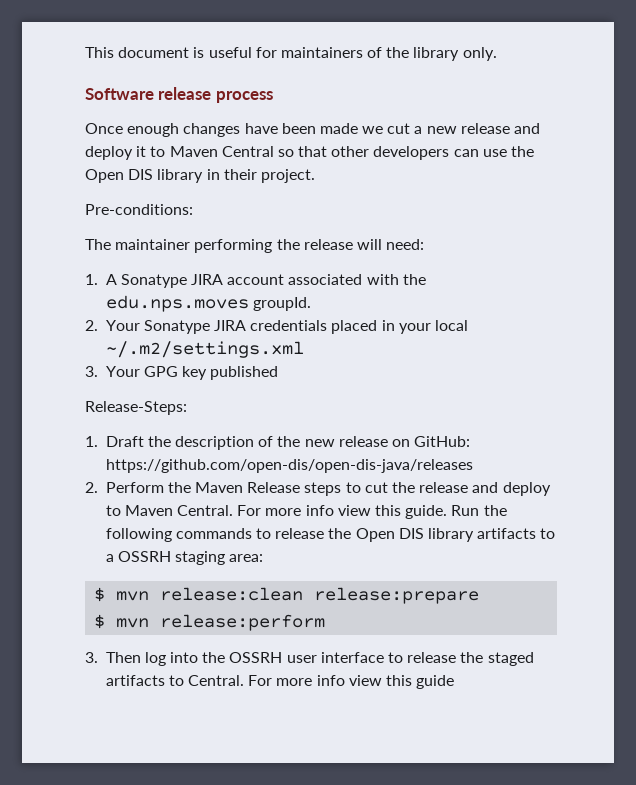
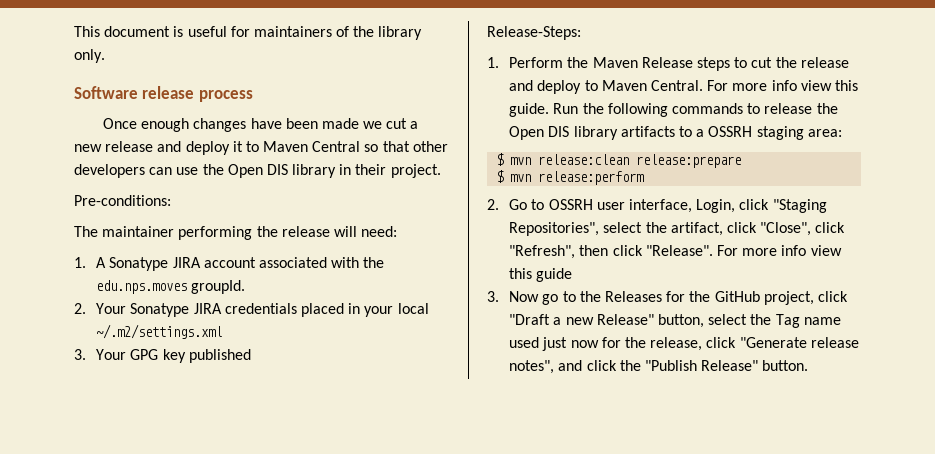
- 1. Draft the description of the new release on GitHub: https://github.com/open-dis/open-dis-java/releases
- 2. Perform the Maven Release steps to cut the release and deploy to Maven Central.
+ 1. Perform the Maven Release steps to cut the release and deploy to Maven Central.
- 3. Then log into the OSSRH user interface to release the staged artifacts to Central.
+ 2. Go to OSSRH user interface, Login, click "Staging Repositories", select the artifact, click "Close", click "Refresh", then click "Release".
+ 3. Now go to the Releases for the GitHub project, click "Draft a new Release" button, select the Tag name used just now for the release, click "Generate release notes", and click the "Publish Release" button.

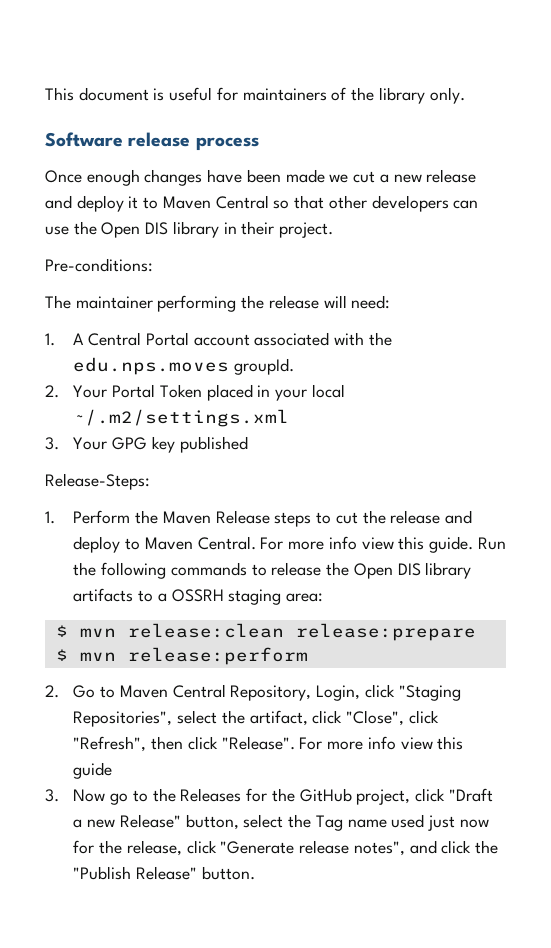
- 1. A Sonatype JIRA account associated with the edu.nps.moves groupId.
+ 1. A Central Portal account associated with the edu.nps.moves groupId.
- 2. Your Sonatype JIRA credentials placed in your local ~/.m2/settings.xml
+ 2. Your Portal Token placed in your local ~/.m2/settings.xml
- 2. Go to OSSRH user interface, Login, click "Staging Repositories", select the artifact, click "Close", click "Refresh", then click "Release".
+ 2. Go to Maven Central Repository, Login, click "Staging Repositories", select the artifact, click "Close", click "Refresh", then click "Release".

